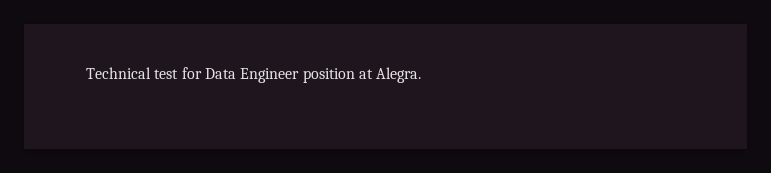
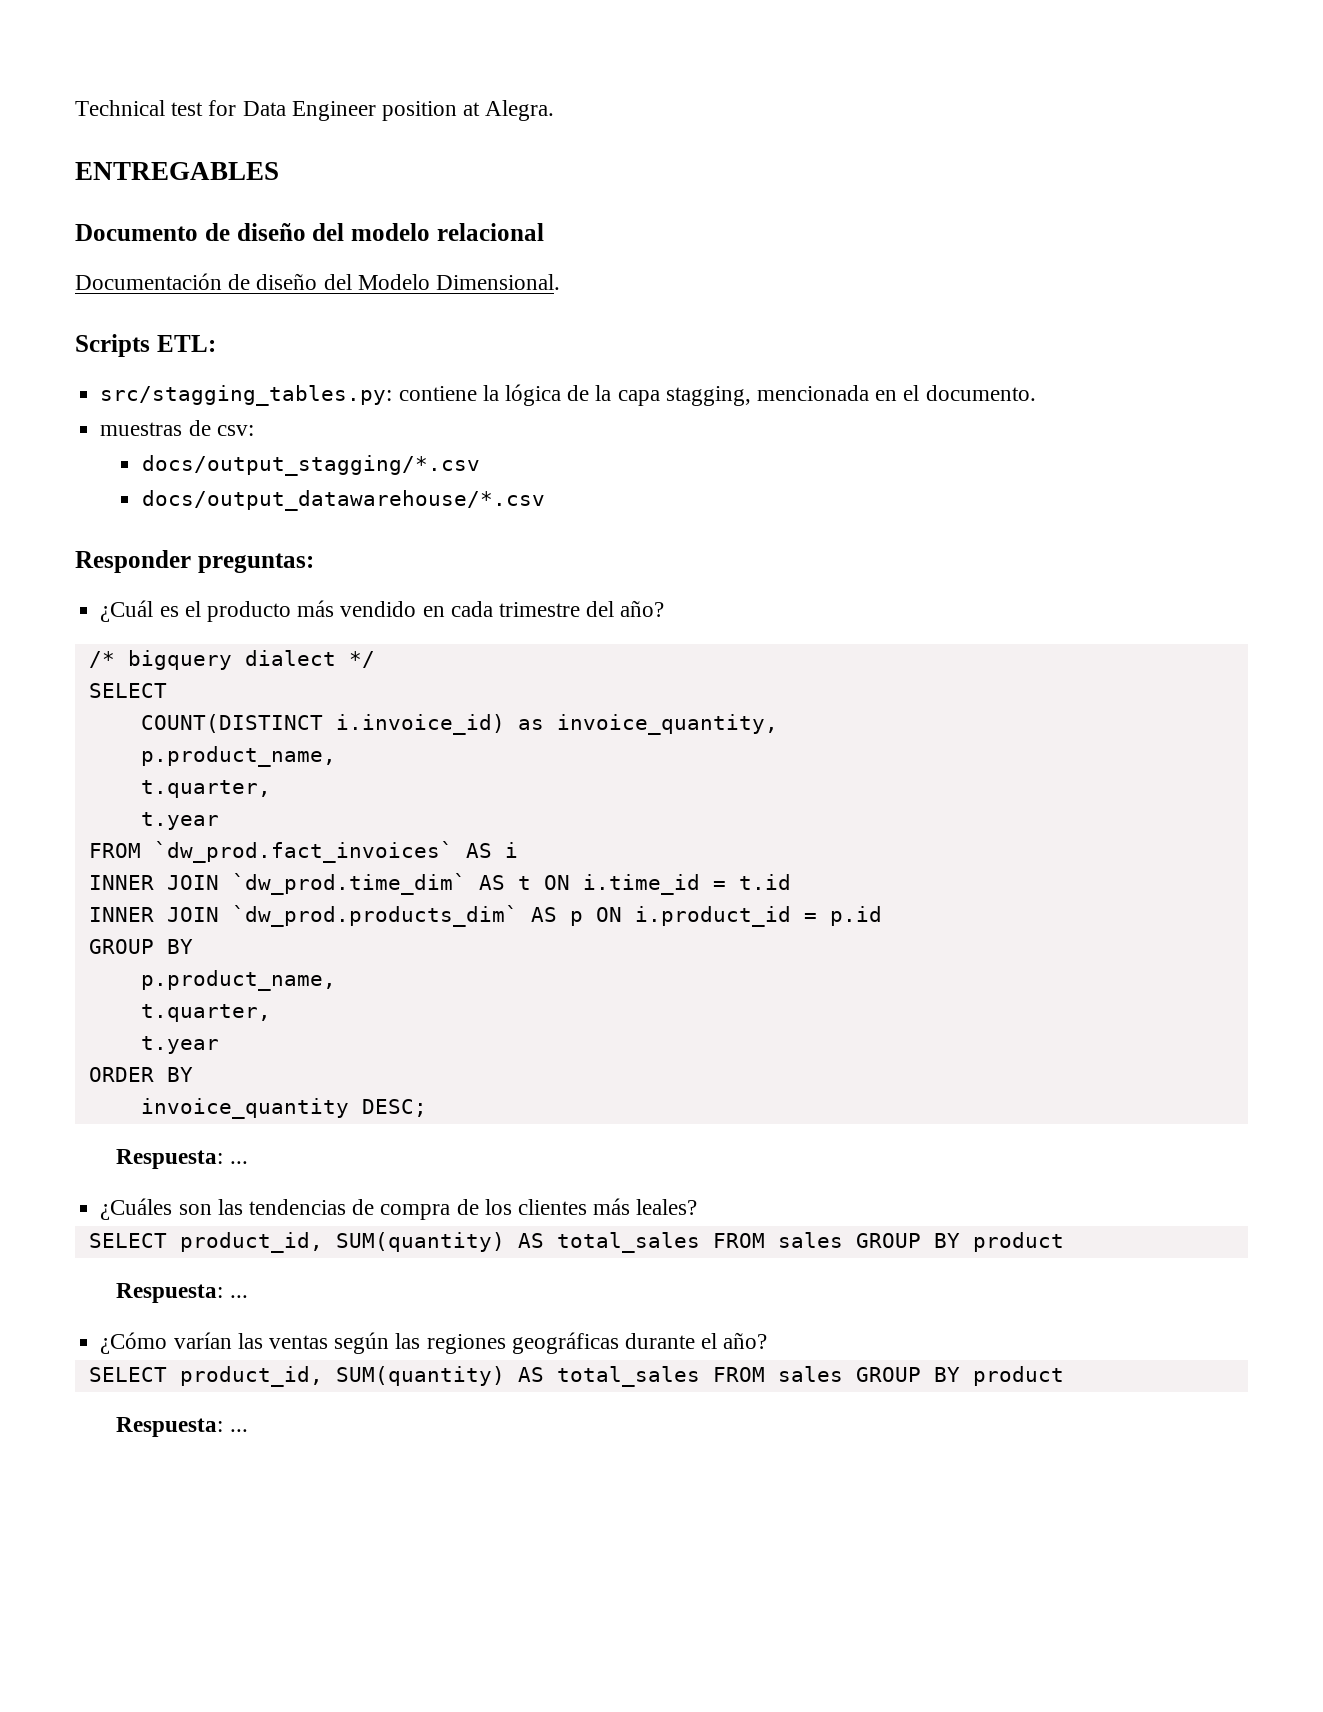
+ ENTREGABLES
+ Documento de diseño del modelo relacional
+ Documentación de diseño del Modelo Dimensional.
+ Scripts ETL:
+ src/stagging_tables.py: contiene la lógica de la capa stagging, mencionada en el documento.
+ muestras de csv:
+ docs/output_stagging/*.csv
+ docs/output_datawarehouse/*.csv
+ Responder preguntas:
+ ¿Cuál es el producto más vendido en cada trimestre del año?
+ /* bigquery dialect */
+ SELECT
+ COUNT(DISTINCT i.invoice_id) as invoice_quantity,
+ p.product_name,
+ t.quarter,
+ t.year
+ FROM `dw_prod.fact_invoices` AS i
+ INNER JOIN `dw_prod.time_dim` AS t ON i.time_id = t.id
+ INNER JOIN `dw_prod.products_dim` AS p ON i.product_id = p.id
+ GROUP BY
+ p.product_name,
+ t.quarter,
+ t.year
+ ORDER BY
+ invoice_quantity DESC;
+ Respuesta: ...
+ ¿Cuáles son las tendencias de compra de los clientes más leales?
+ SELECT product_id, SUM(quantity) AS total_sales FROM sales GROUP BY product
+ Respuesta: ...
+ ¿Cómo varían las ventas según las regiones geográficas durante el año?
+ SELECT product_id, SUM(quantity) AS total_sales FROM sales GROUP BY product
+ Respuesta: ...

